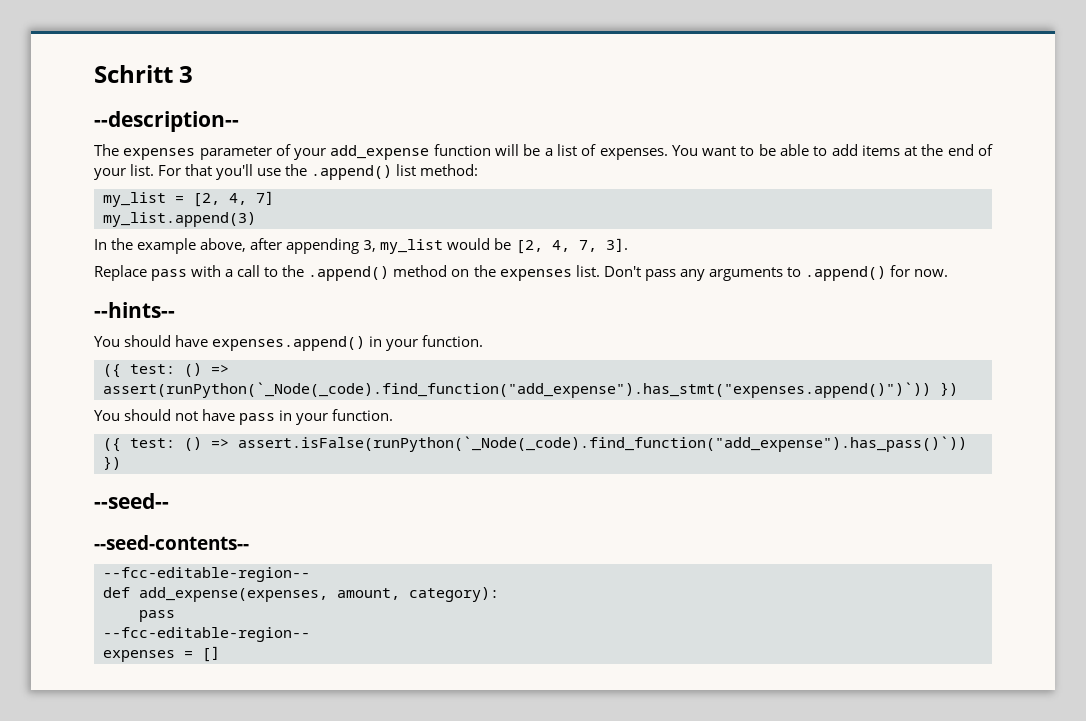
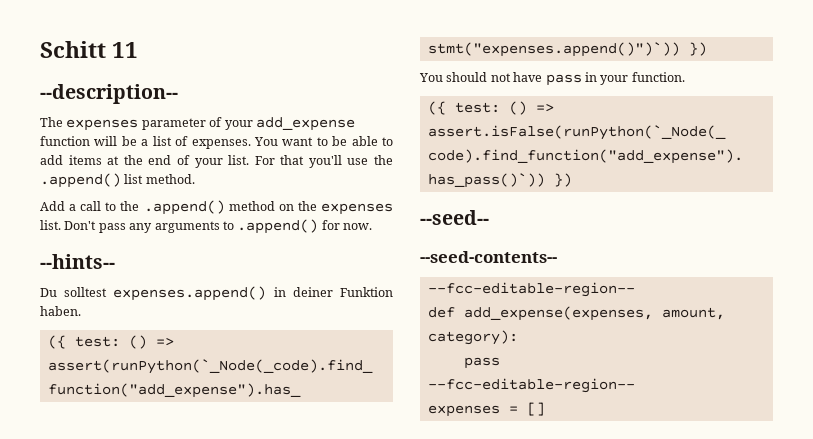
- Schritt 3
+ Schitt 11
- For that you'll use the .append() list method:
- my_list = [2, 4, 7]
- my_list.append(3)
- In the example above, after appending 3, my_list would be [2, 4, 7, 3].
- Replace pass with a call to the .append() method on the expenses list.
+ For that you'll use the .append() list method.
+ Add a call to the .append() method on the expenses list.
- You should have expenses.append() in your function.
+ Du solltest expenses.append() in deiner Funktion haben.

